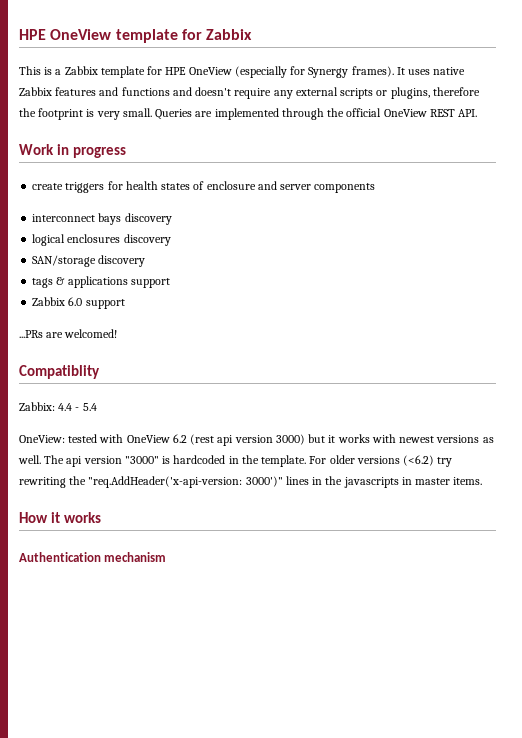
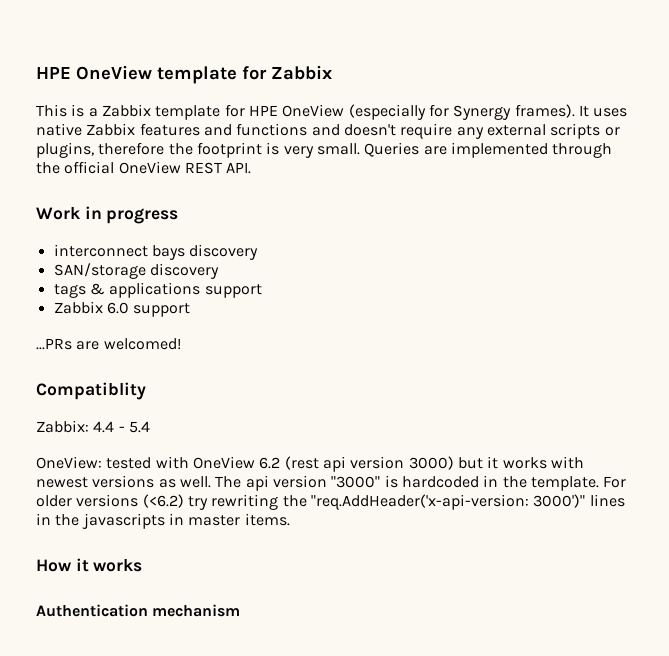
- create triggers for health states of enclosure and server components
- logical enclosures discovery

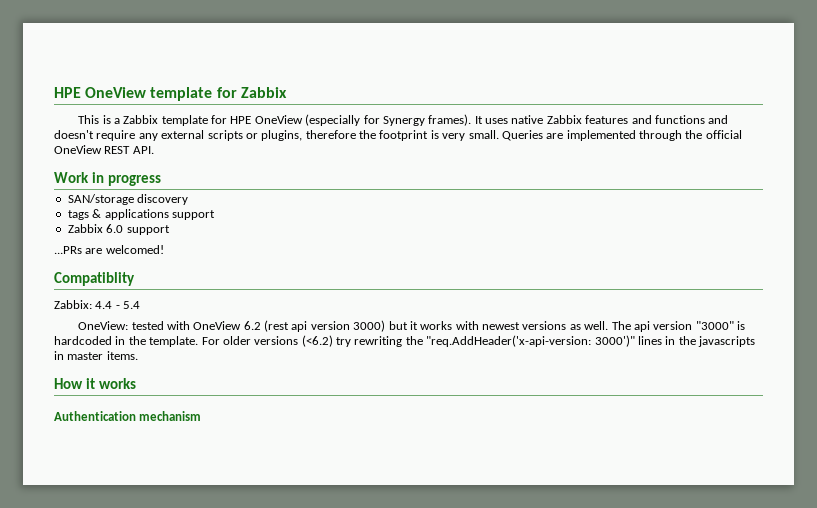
- interconnect bays discovery

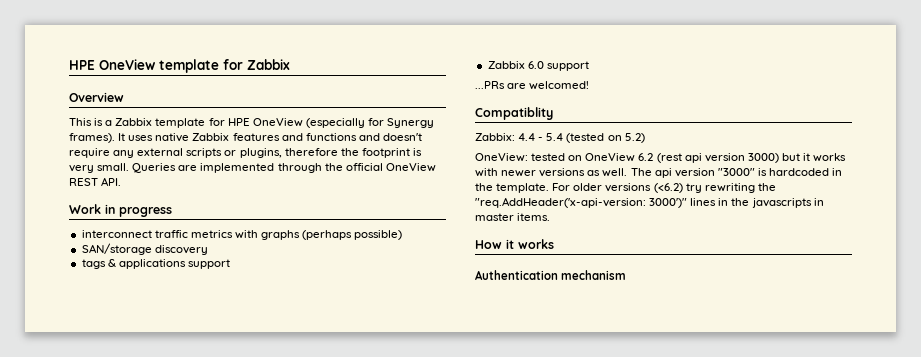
+ Overview
+ interconnect traffic metrics with graphs (perhaps possible)
- Zabbix: 4.4 - 5.4
+ Zabbix: 4.4 - 5.4 (tested on 5.2)
- OneView: tested with OneView 6.2 (rest api version 3000) but it works with newest versions as well.
+ OneView: tested on OneView 6.2 (rest api version 3000) but it works with newer versions as well.

